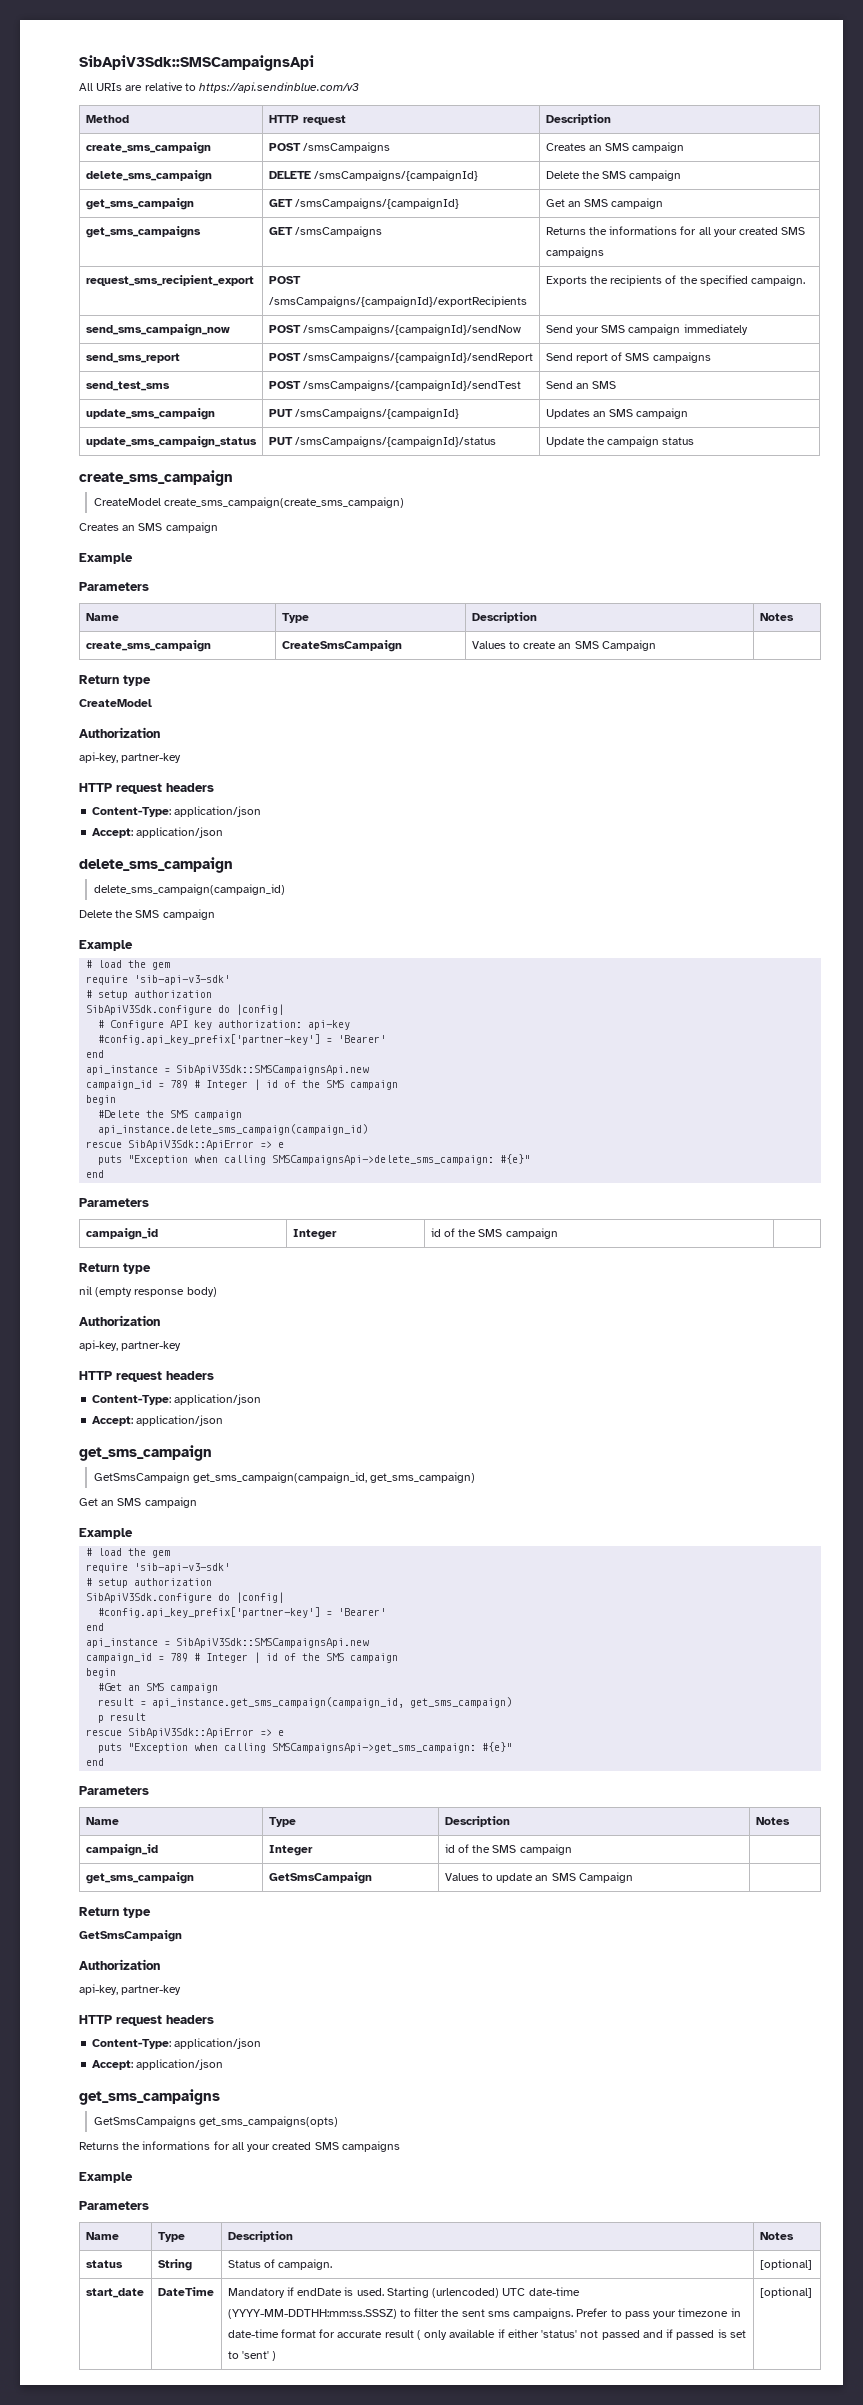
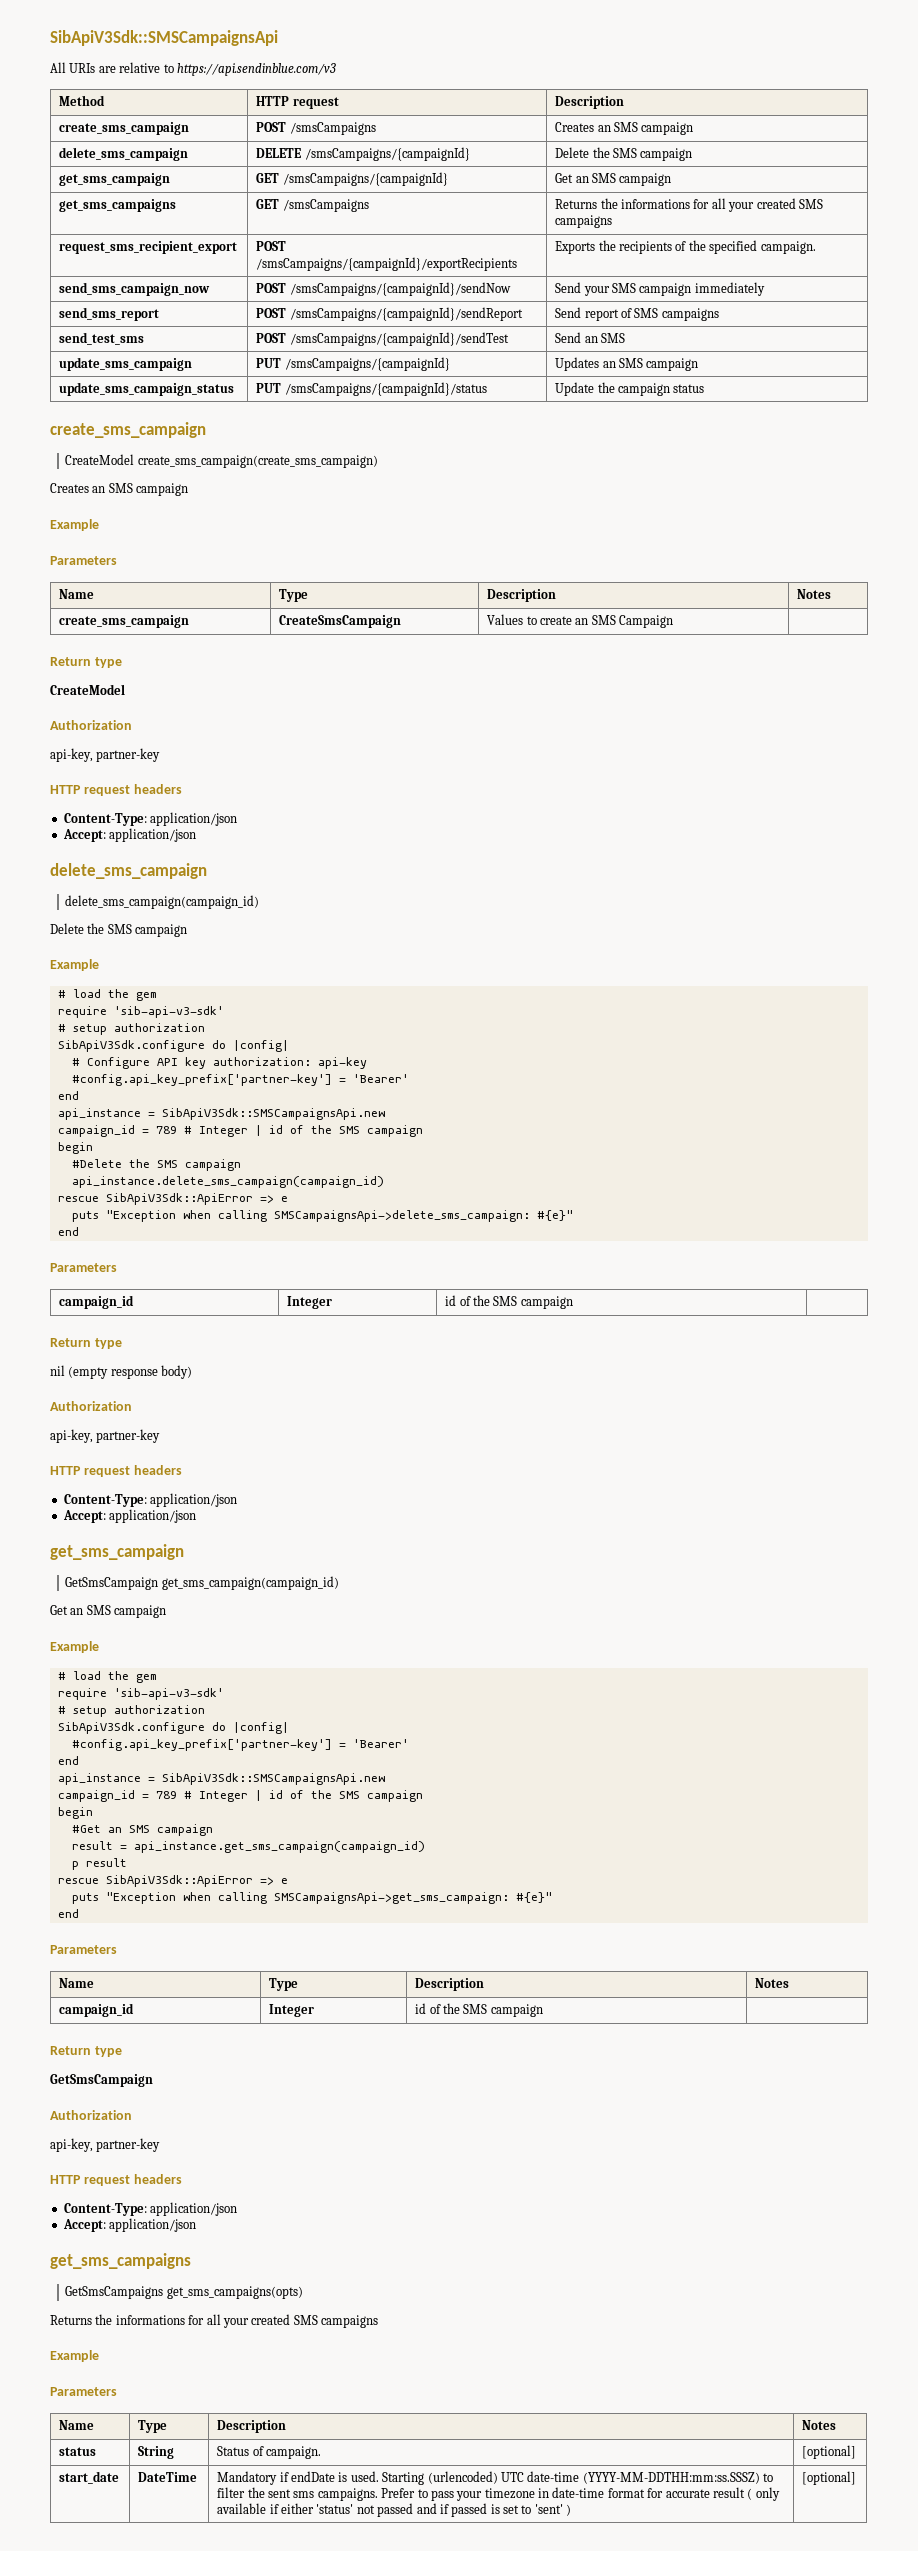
- GetSmsCampaign get_sms_campaign(campaign_id, get_sms_campaign)
+ GetSmsCampaign get_sms_campaign(campaign_id)
- result = api_instance.get_sms_campaign(campaign_id, get_sms_campaign)
+ result = api_instance.get_sms_campaign(campaign_id)
- get_sms_campaign | GetSmsCampaign | Values to update an SMS Campaign |

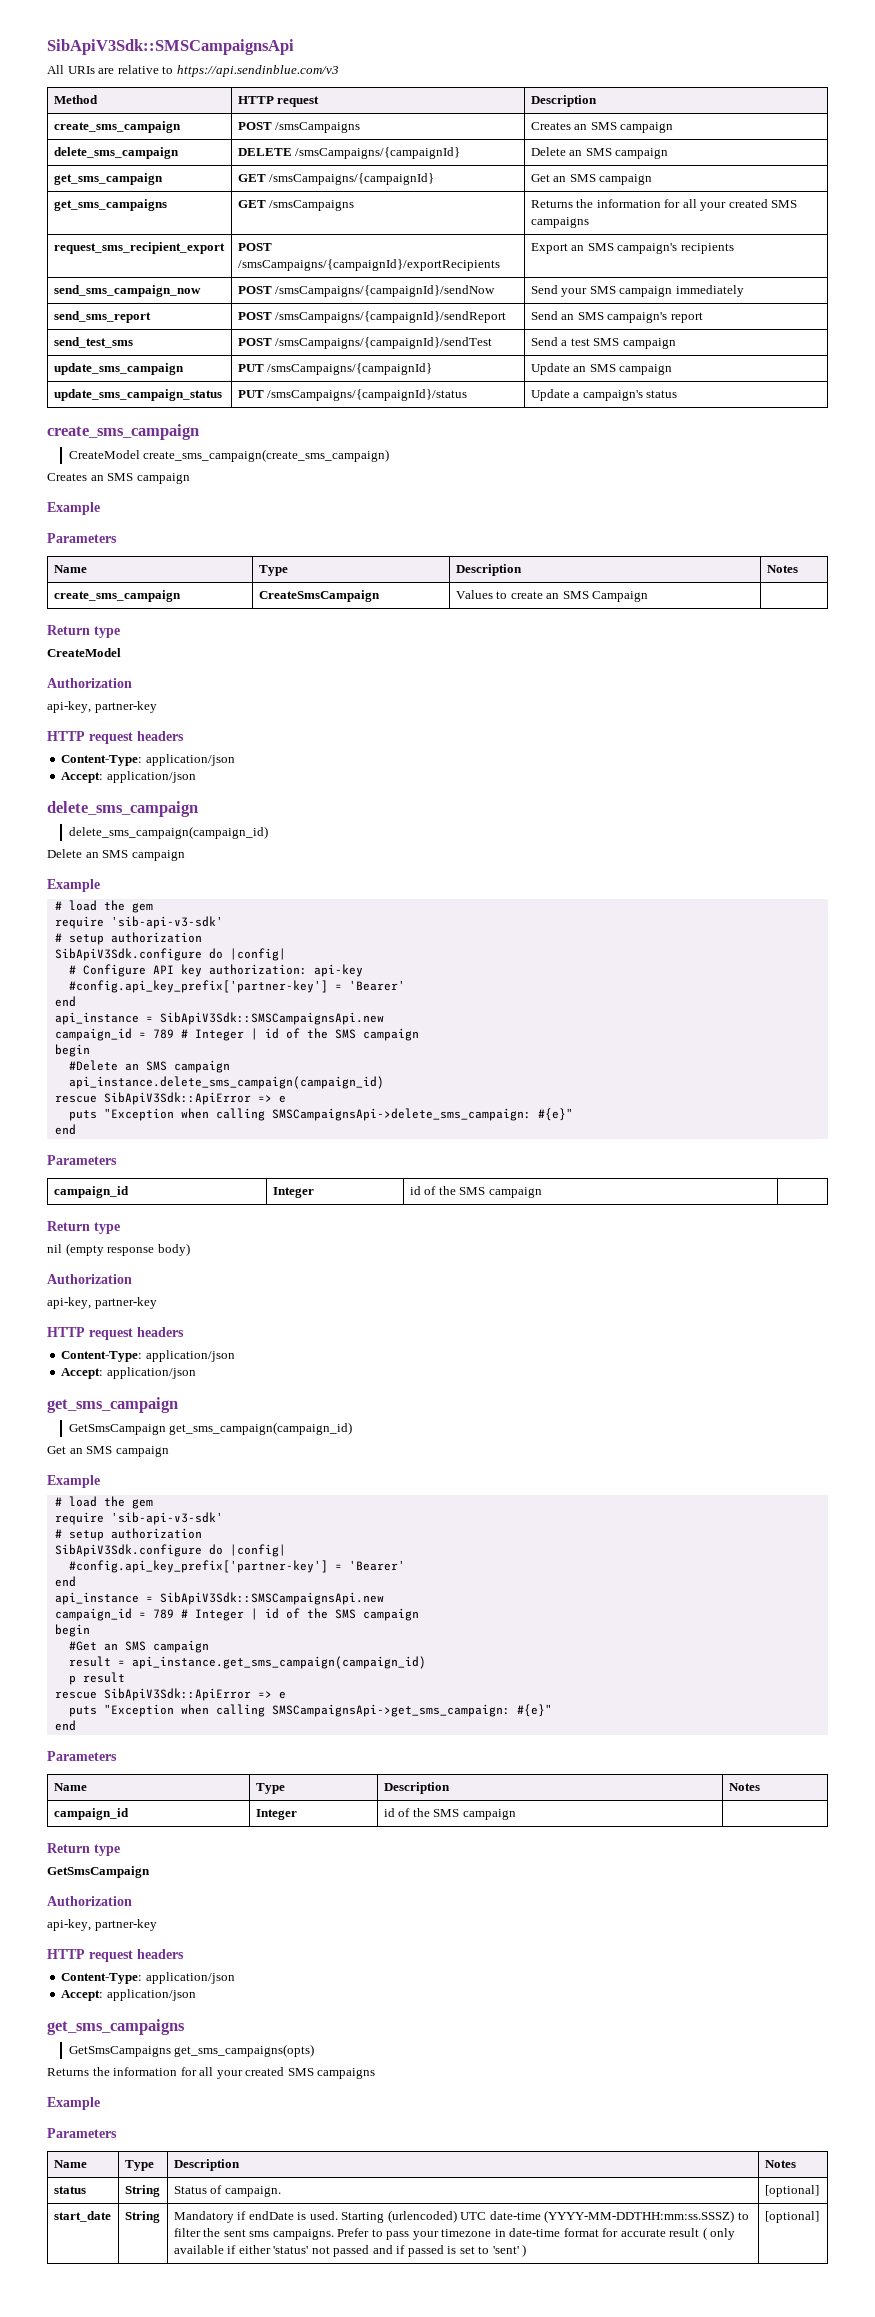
- delete_sms_campaign | DELETE /smsCampaigns/{campaignId} | Delete the SMS campaign
+ delete_sms_campaign | DELETE /smsCampaigns/{campaignId} | Delete an SMS campaign
- get_sms_campaigns | GET /smsCampaigns | Returns the informations for all your created SMS campaigns
+ get_sms_campaigns | GET /smsCampaigns | Returns the information for all your created SMS campaigns
- request_sms_recipient_export | POST /smsCampaigns/{campaignId}/exportRecipients | Exports the recipients of the specified campaign.
+ request_sms_recipient_export | POST /smsCampaigns/{campaignId}/exportRecipients | Export an SMS campaign's recipients
- send_sms_report | POST /smsCampaigns/{campaignId}/sendReport | Send report of SMS campaigns
+ send_sms_report | POST /smsCampaigns/{campaignId}/sendReport | Send an SMS campaign's report
- send_test_sms | POST /smsCampaigns/{campaignId}/sendTest | Send an SMS
+ send_test_sms | POST /smsCampaigns/{campaignId}/sendTest | Send a test SMS campaign
- update_sms_campaign | PUT /smsCampaigns/{campaignId} | Updates an SMS campaign
+ update_sms_campaign | PUT /smsCampaigns/{campaignId} | Update an SMS campaign
- update_sms_campaign_status | PUT /smsCampaigns/{campaignId}/status | Update the campaign status
+ update_sms_campaign_status | PUT /smsCampaigns/{campaignId}/status | Update a campaign's status
  delete_sms_campaign(campaign_id)
- Delete the SMS campaign
+ Delete an SMS campaign
- #Delete the SMS campaign
+ #Delete an SMS campaign
  GetSmsCampaigns get_sms_campaigns(opts)
- Returns the informations for all your created SMS campaigns
+ Returns the information for all your created SMS campaigns
- start_date | DateTime
+ start_date | String

